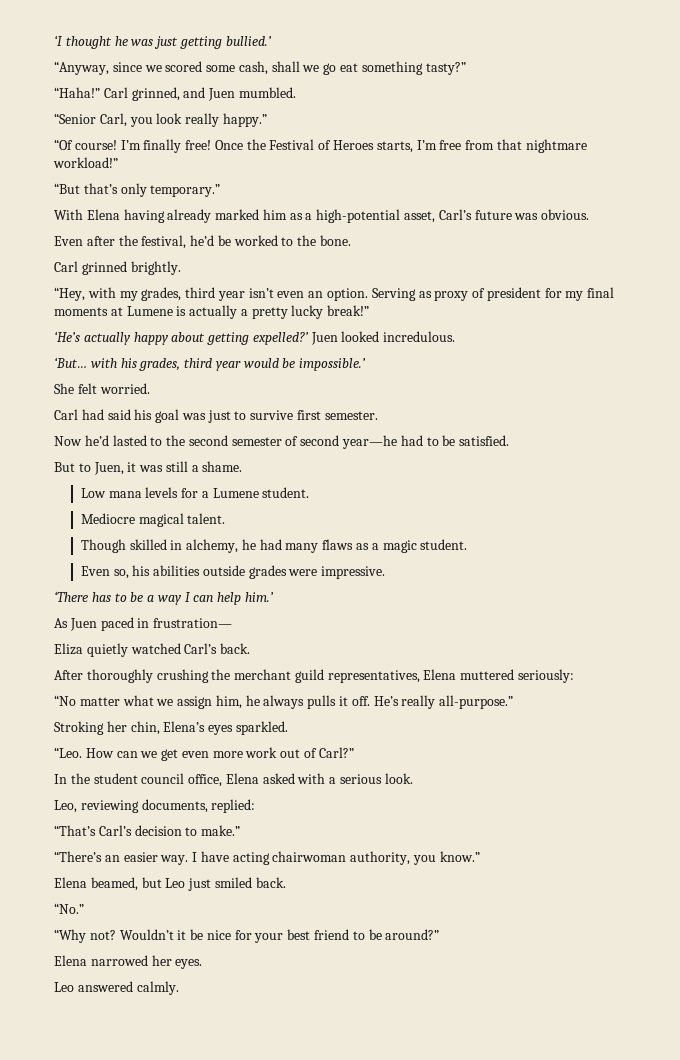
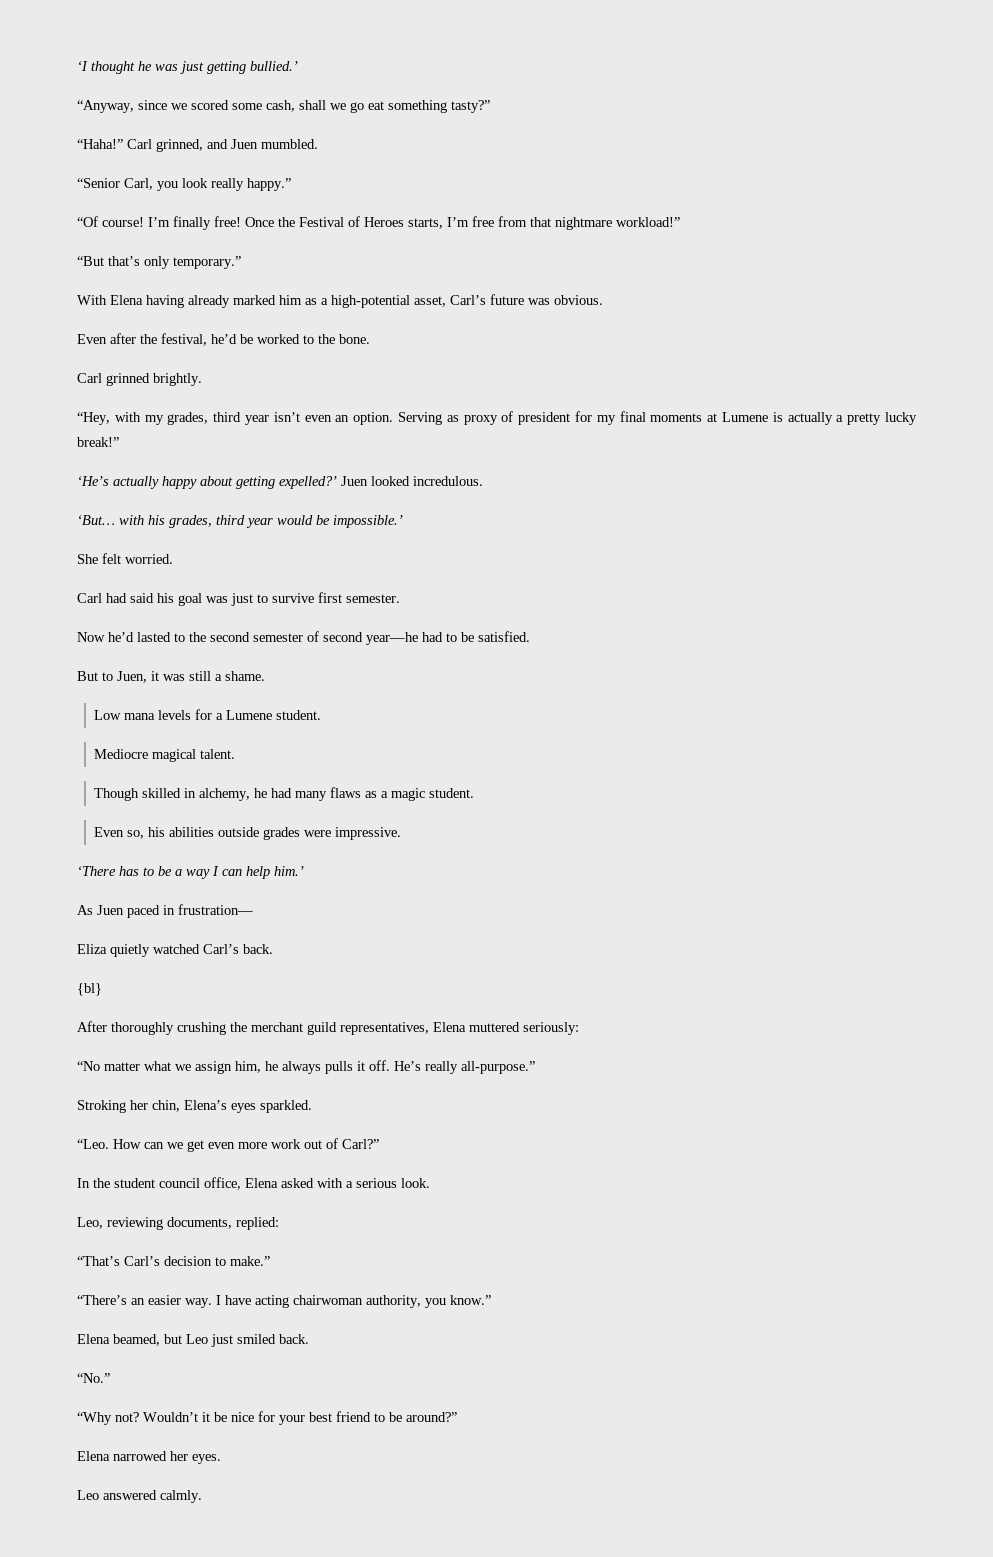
+ {bl}

